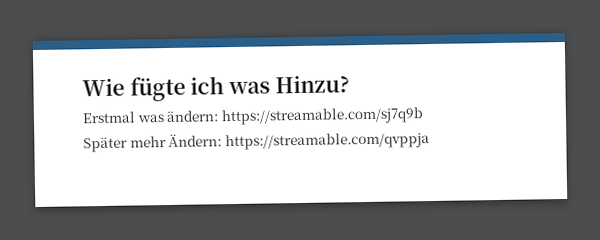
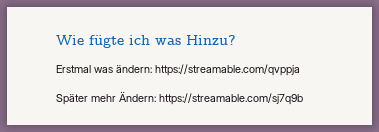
- Erstmal was ändern: https://streamable.com/sj7q9b
+ Erstmal was ändern: https://streamable.com/qvppja
- Später mehr Ändern: https://streamable.com/qvppja
+ Später mehr Ändern: https://streamable.com/sj7q9b

